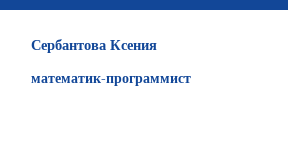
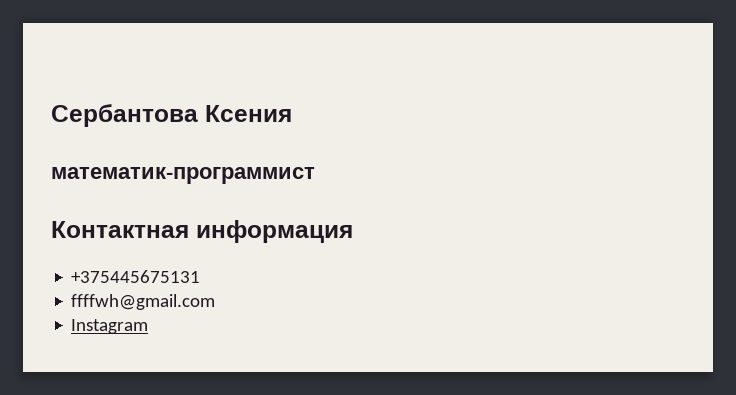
+ Контактная информация
+ +375445675131
+ ffffwh@gmail.com
+ Instagram

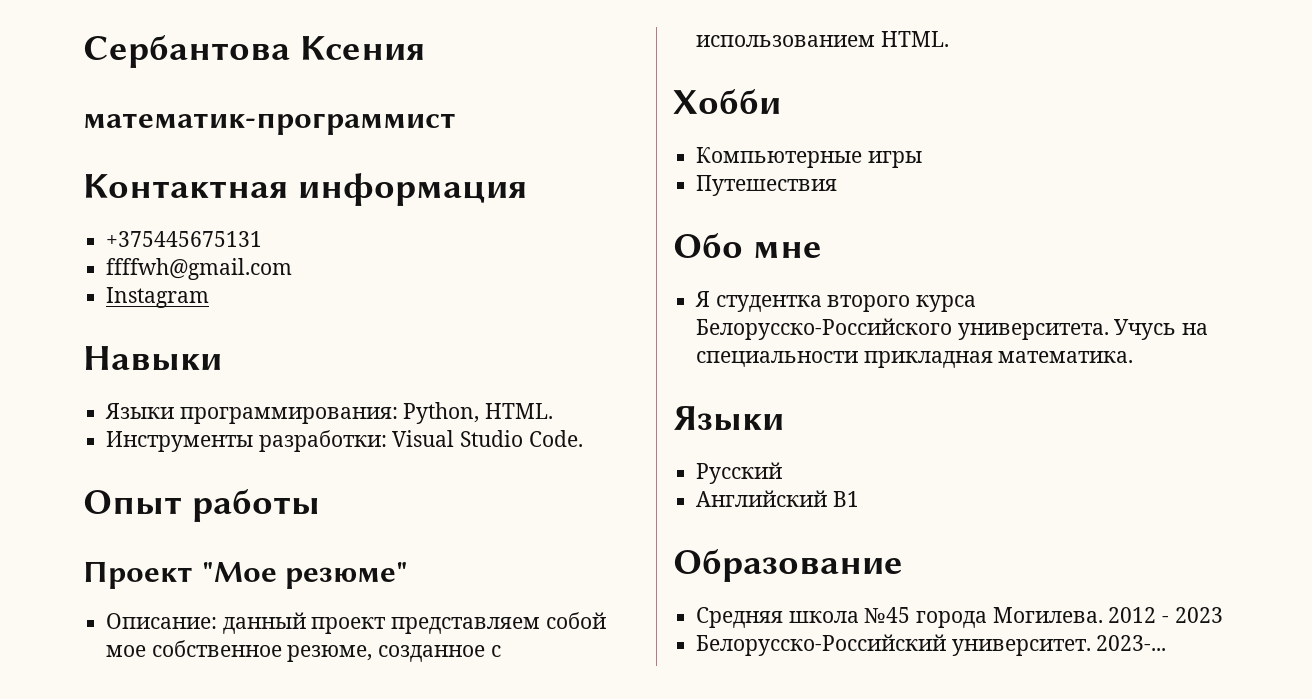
+ Навыки
+ Языки программирования: Python, HTML.
+ Инструменты разработки: Visual Studio Code.
+ Опыт работы
+ Проект "Мое резюме"
+ Описание: данный проект представляем собой мое собственное резюме, созданное с использованием HTML.
+ Хобби
+ Компьютерные игры
+ Путешествия
+ Обо мне
+ Я студентка второго курса Белорусско-Российского университета. Учусь на специальности прикладная математика.
+ Языки
+ Русский
+ Английский B1
+ Образование
+ Средняя школа №45 города Могилева. 2012 - 2023
+ Белорусско-Российский университет. 2023-...

